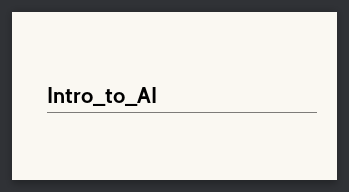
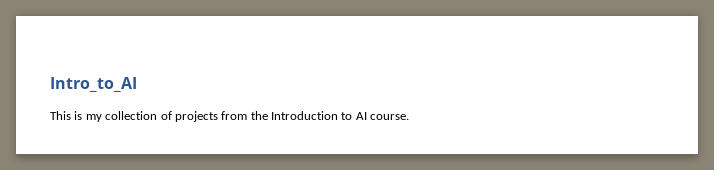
+ This is my collection of projects from the Introduction to AI course.

